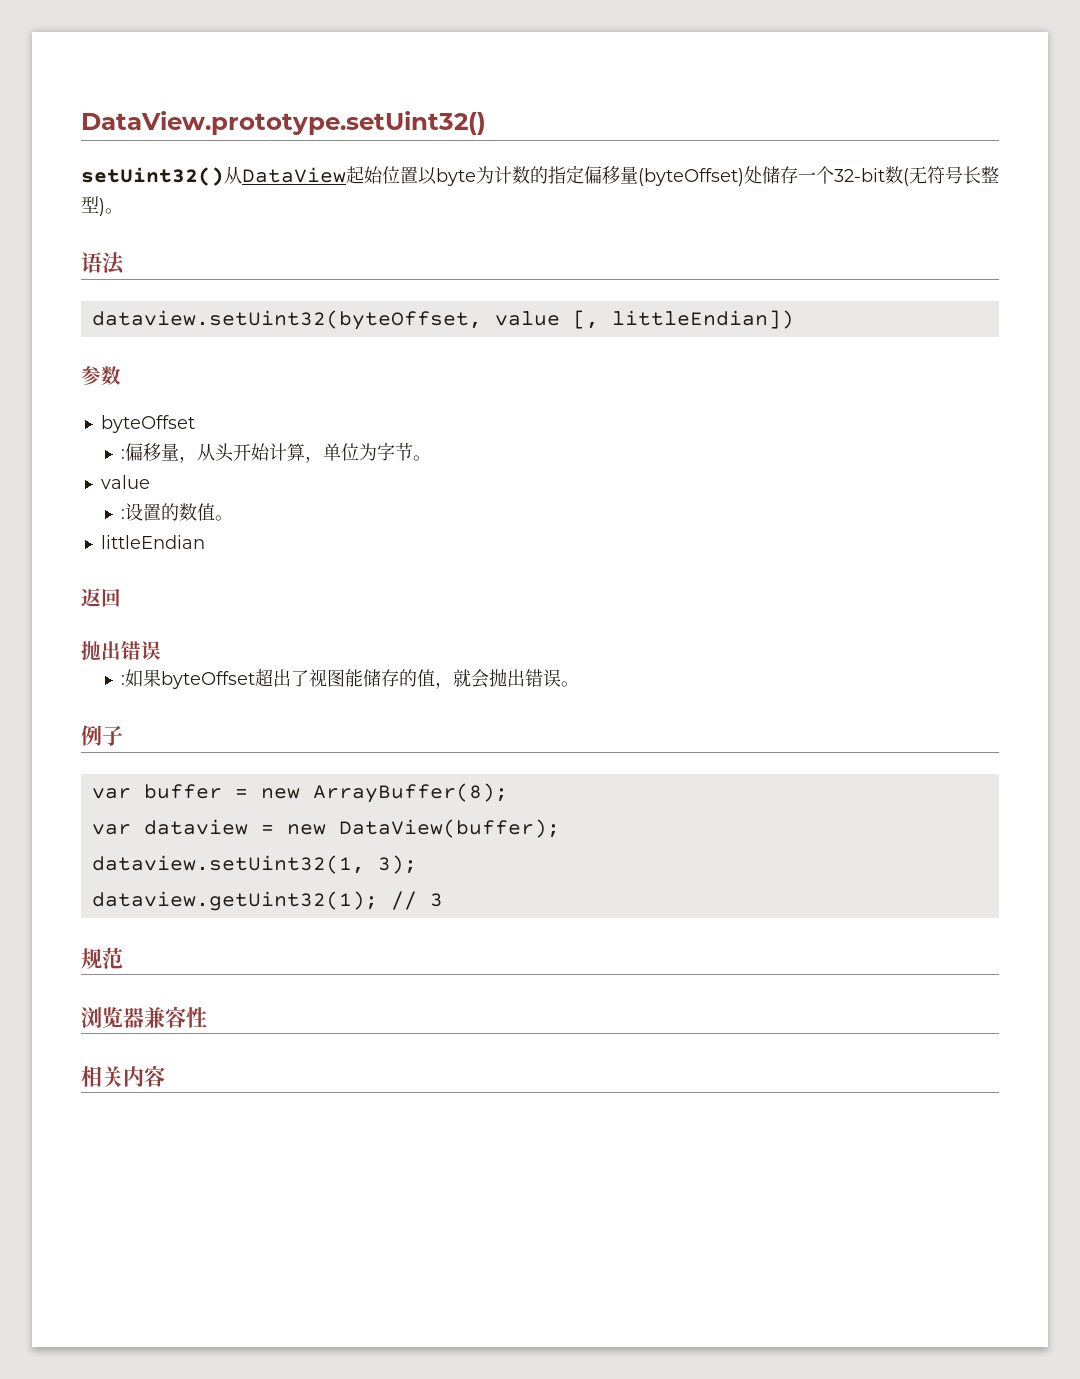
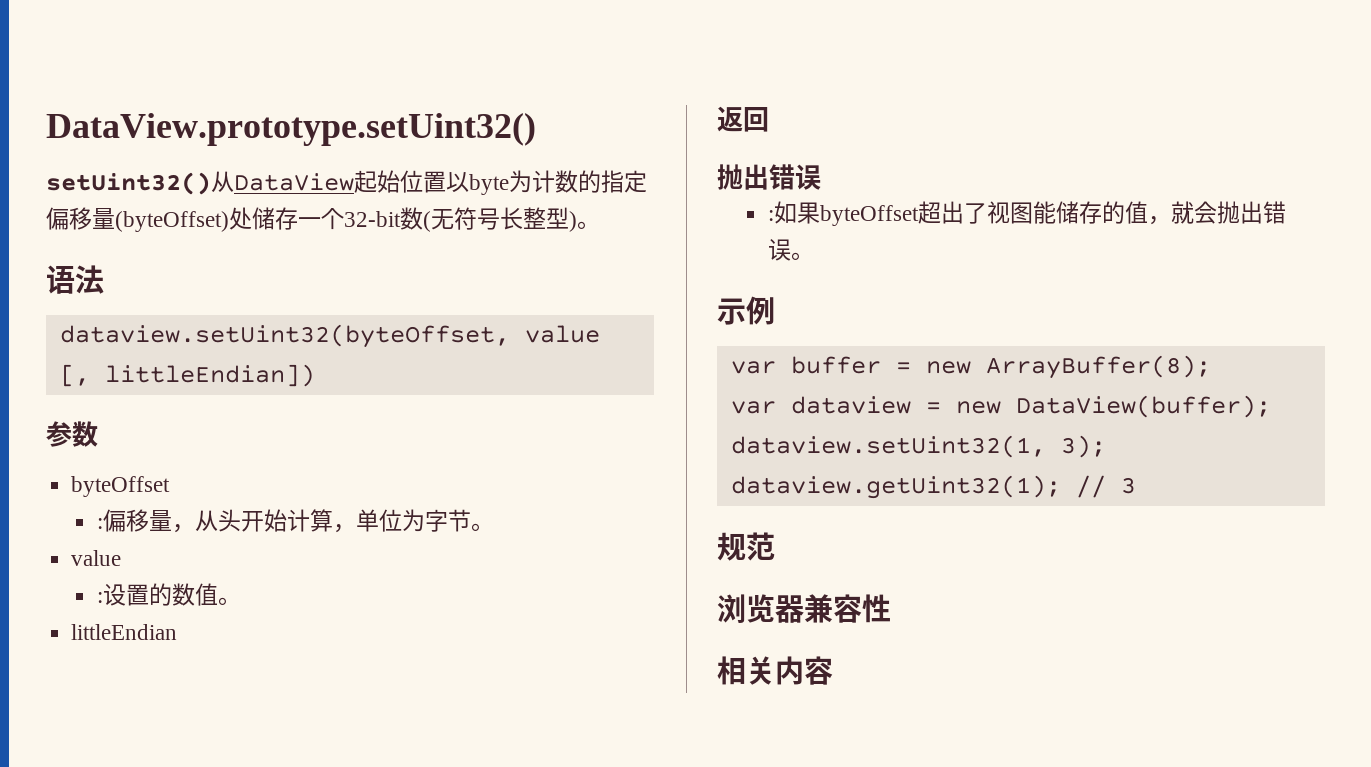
- 例子
+ 示例

